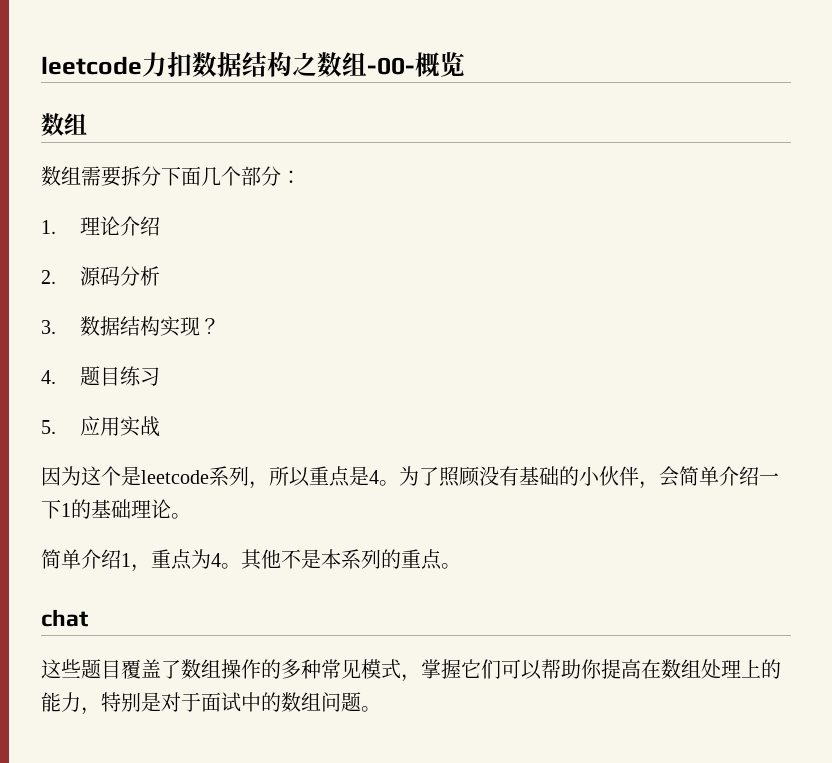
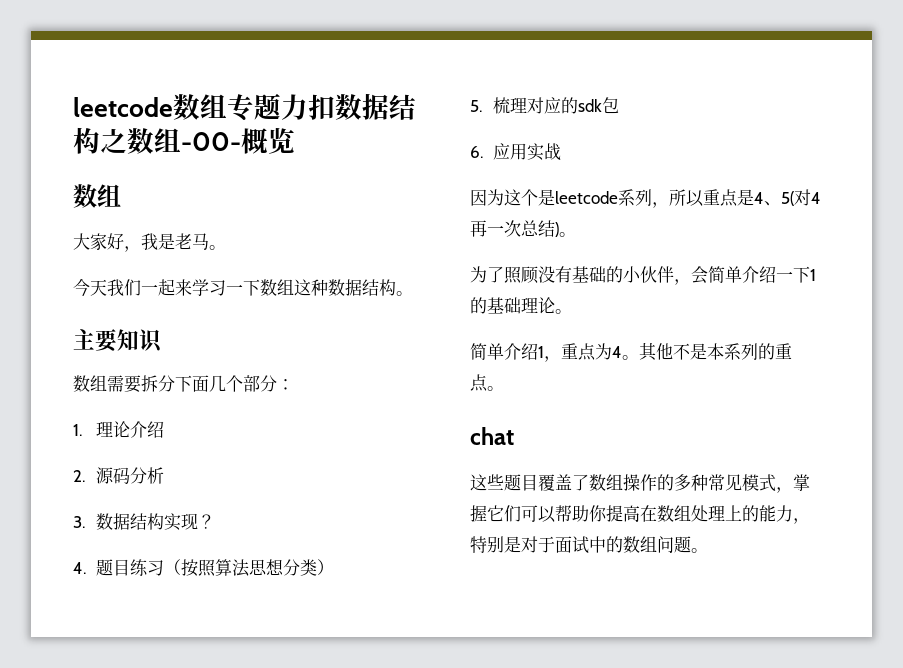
- leetcode力扣数据结构之数组-00-概览
+ leetcode数组专题力扣数据结构之数组-00-概览
+ 大家好，我是老马。
+ 今天我们一起来学习一下数组这种数据结构。
+ 主要知识
- 4.题目练习
- 5.应用实战
+ 4.题目练习（按照算法思想分类）
+ 5.梳理对应的sdk包
+ 6.应用实战
- 因为这个是leetcode系列，所以重点是4。为了照顾没有基础的小伙伴，会简单介绍一下1的基础理论。
+ 因为这个是leetcode系列，所以重点是4、5(对4再一次总结)。
+ 为了照顾没有基础的小伙伴，会简单介绍一下1的基础理论。

